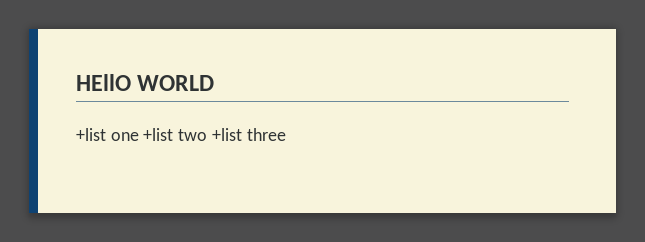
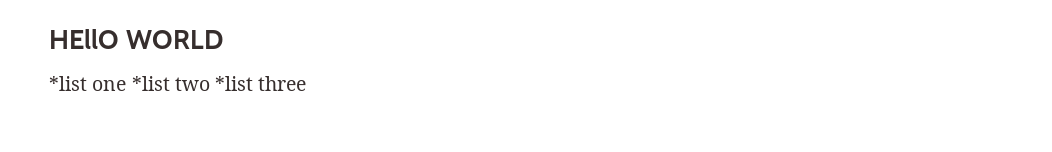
- +list one +list two +list three
+ *list one *list two *list three

